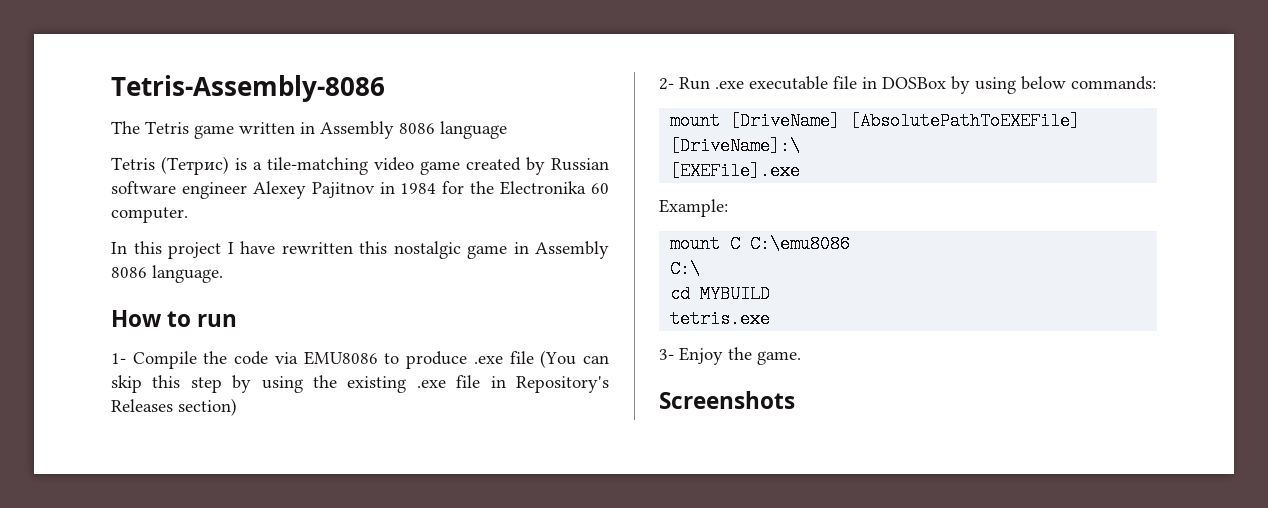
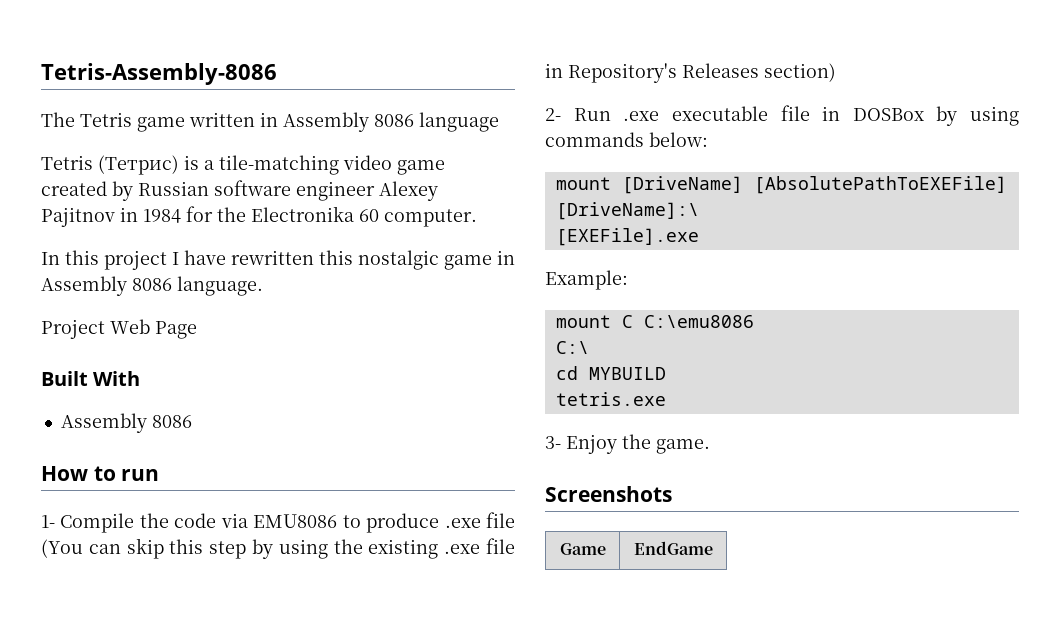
+ Project Web Page
+ Built With
+ Assembly 8086
- 2- Run .exe executable file in DOSBox by using below commands:
+ 2- Run .exe executable file in DOSBox by using commands below:
+ Game | EndGame

